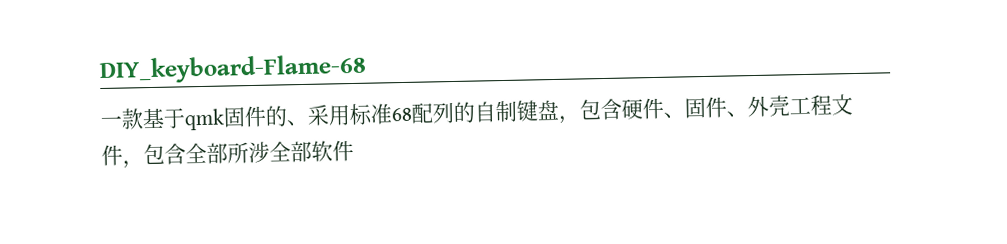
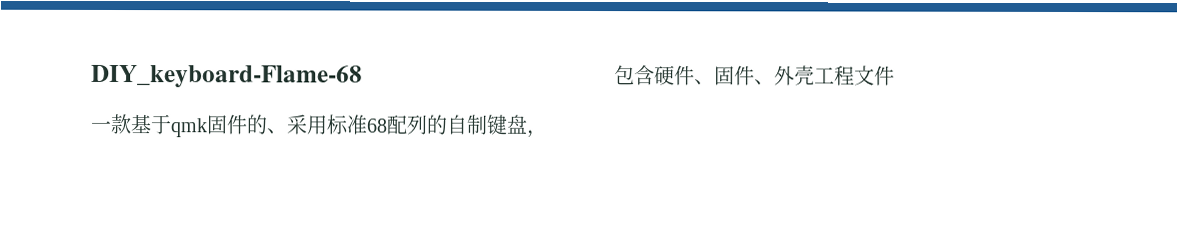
- 一款基于qmk固件的、采用标准68配列的自制键盘，包含硬件、固件、外壳工程文件，包含全部所涉全部软件
+ 一款基于qmk固件的、采用标准68配列的自制键盘，包含硬件、固件、外壳工程文件

